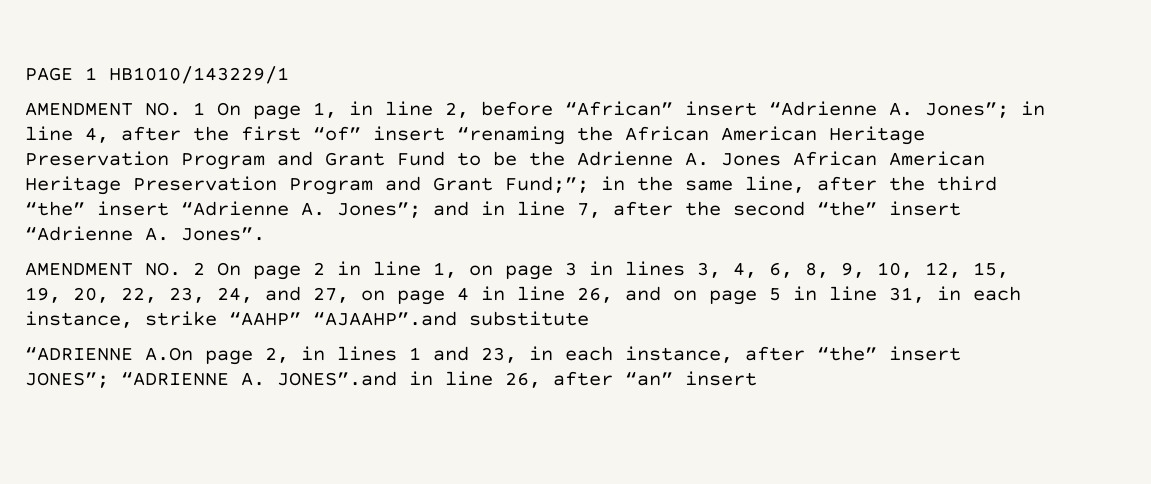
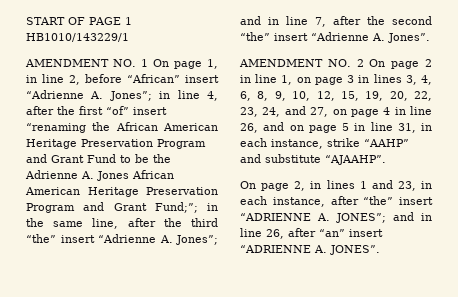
- PAGE 1 HB1010/143229/1
+ START OF PAGE 1 HB1010/143229/1
- AMENDMENT NO. 2 On page 2 in line 1, on page 3 in lines 3, 4, 6, 8, 9, 10, 12, 15, 19, 20, 22, 23, 24, and 27, on page 4 in line 26, and on page 5 in line 31, in each instance, strike “AAHP” “AJAAHP”.and substitute
- “ADRIENNE A.On page 2, in lines 1 and 23, in each instance, after “the” insert JONES”; “ADRIENNE A. JONES”.and in line 26, after “an” insert
+ AMENDMENT NO. 2 On page 2 in line 1, on page 3 in lines 3, 4, 6, 8, 9, 10, 12, 15, 19, 20, 22, 23, 24, and 27, on page 4 in line 26, and on page 5 in line 31, in each instance, strike “AAHP” and substitute “AJAAHP”.
+ On page 2, in lines 1 and 23, in each instance, after “the” insert “ADRIENNE A. JONES”; and in line 26, after “an” insert “ADRIENNE A. JONES”.

